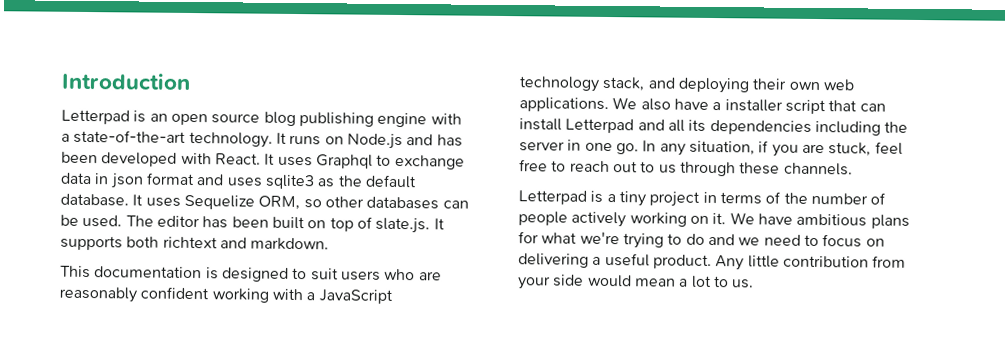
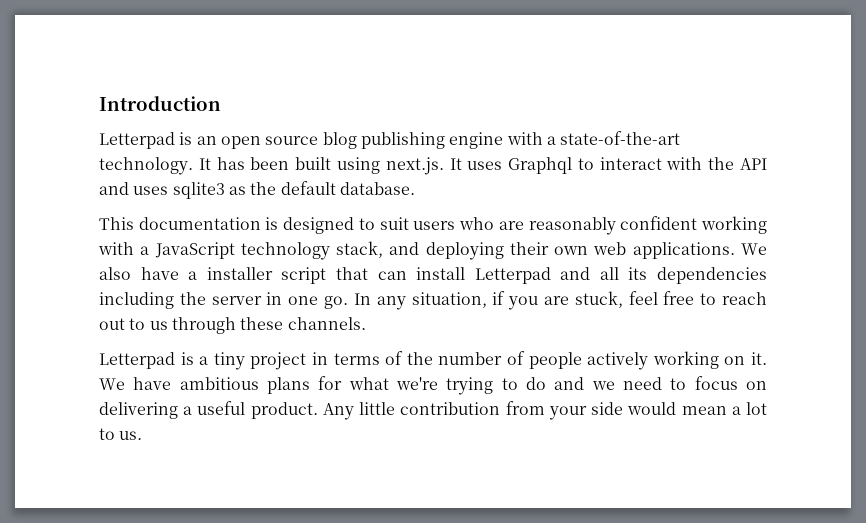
- It runs on Node.js and has been developed with React. It uses Graphql to exchange data in json format and uses sqlite3 as the default database. It uses Sequelize ORM, so other databases can be used. The editor has been built on top of slate.js. It supports both richtext and markdown.
+ It has been built using next.js. It uses Graphql to interact with the API and uses sqlite3 as the default database.

